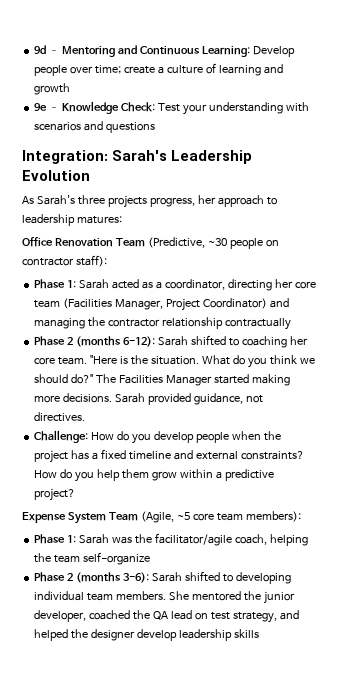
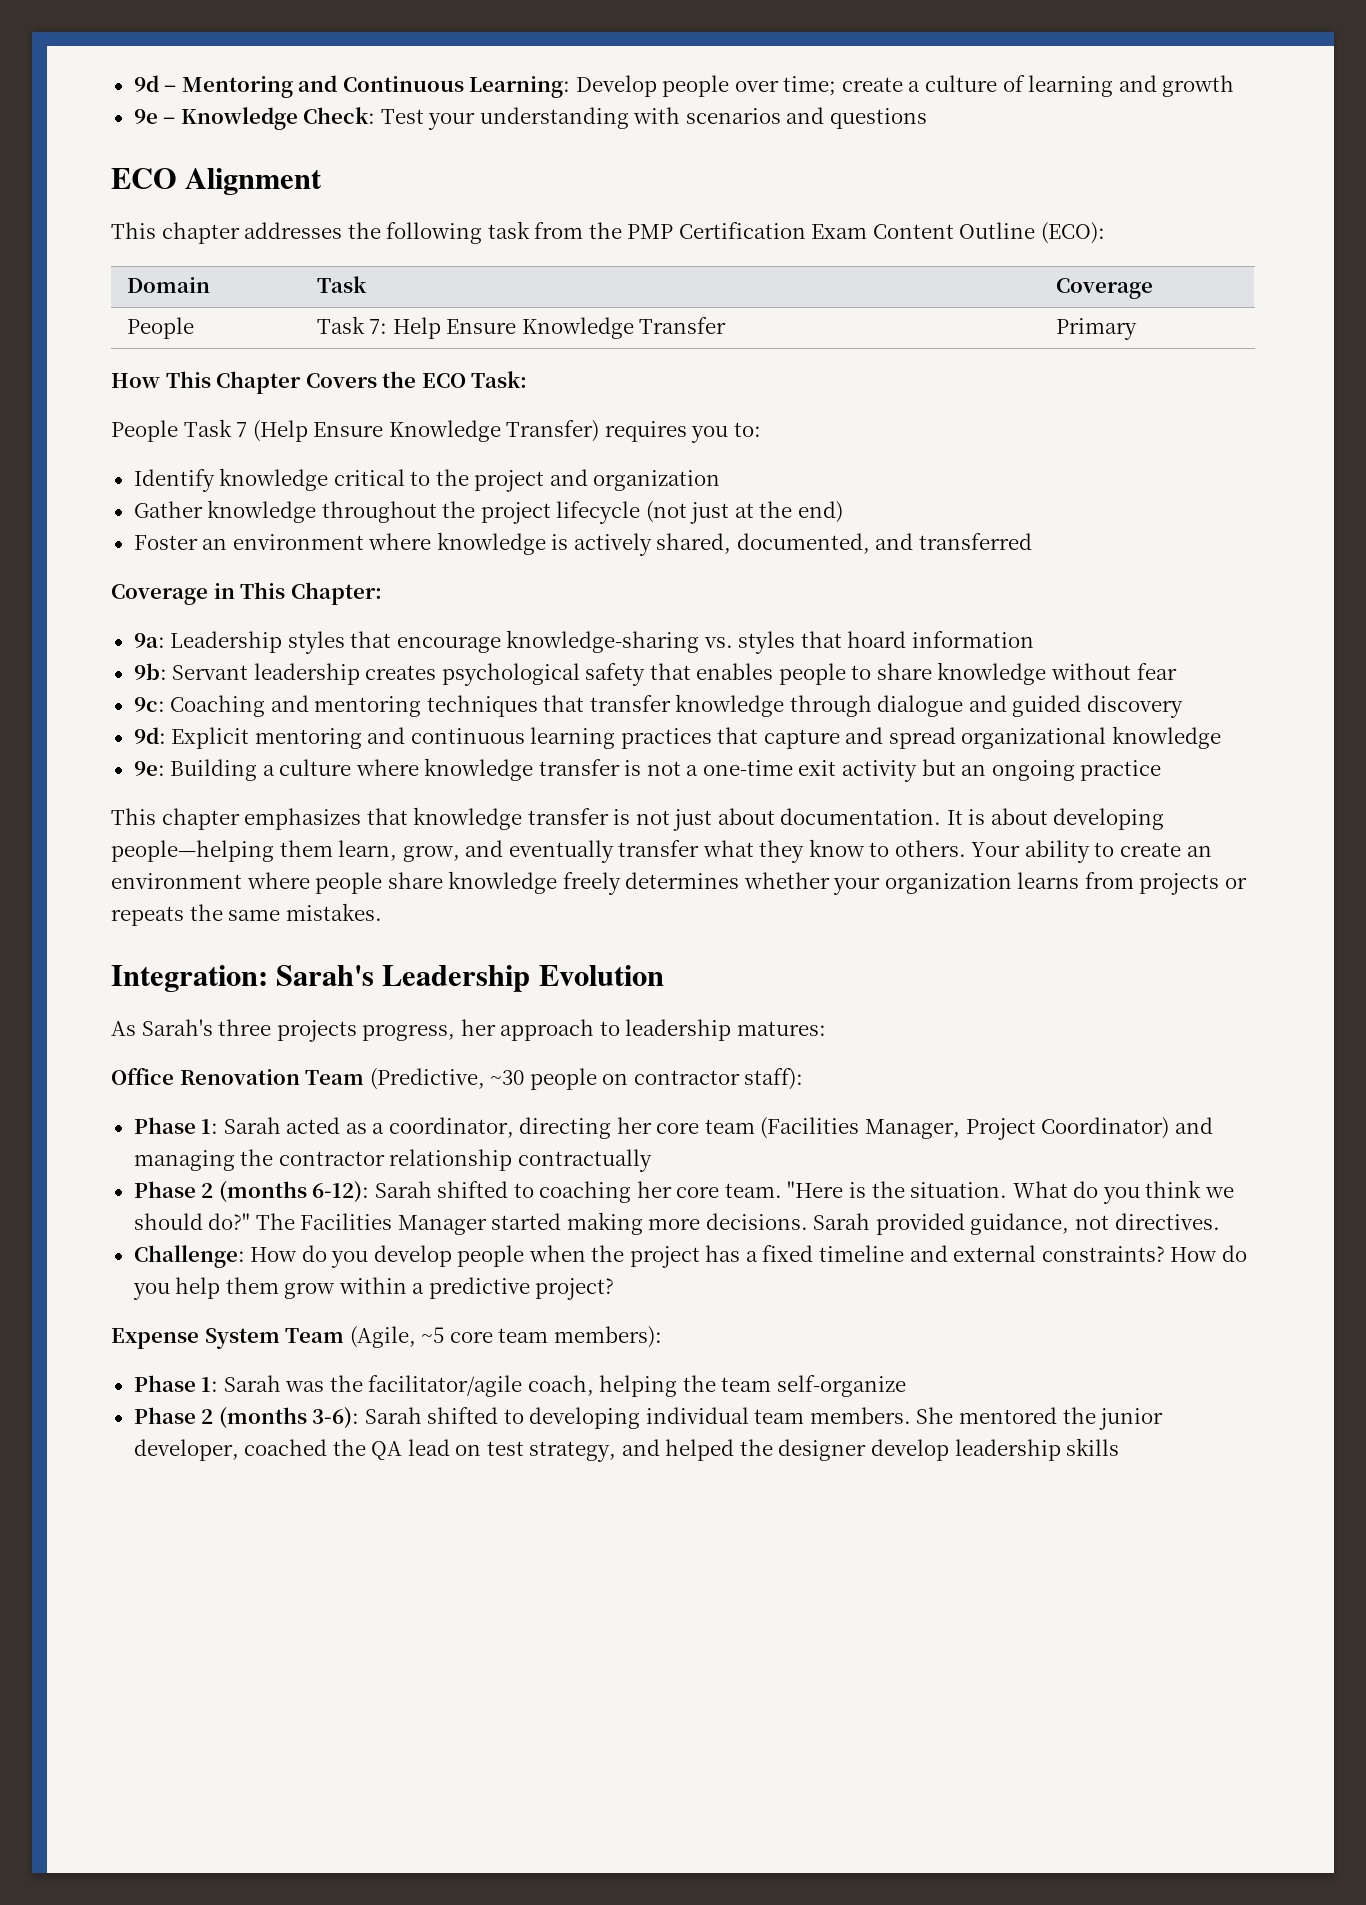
+ ECO Alignment
+ This chapter addresses the following task from the PMP Certification Exam Content Outline (ECO):
+ Domain | Task | Coverage
+ People | Task 7: Help Ensure Knowledge Transfer | Primary
+ How This Chapter Covers the ECO Task:
+ People Task 7 (Help Ensure Knowledge Transfer) requires you to:
+ Identify knowledge critical to the project and organization
+ Gather knowledge throughout the project lifecycle (not just at the end)
+ Foster an environment where knowledge is actively shared, documented, and transferred
+ Coverage in This Chapter:
+ 9a: Leadership styles that encourage knowledge-sharing vs. styles that hoard information
+ 9b: Servant leadership creates psychological safety that enables people to share knowledge without fear
+ 9c: Coaching and mentoring techniques that transfer knowledge through dialogue and guided discovery
+ 9d: Explicit mentoring and continuous learning practices that capture and spread organizational knowledge
+ 9e: Building a culture where knowledge transfer is not a one-time exit activity but an ongoing practice
+ This chapter emphasizes that knowledge transfer is not just about documentation. It is about developing people—helping them learn, grow, and eventually transfer what they know to others. Your ability to create an environment where people share knowledge freely determines whether your organization learns from projects or repeats the same mistakes.

